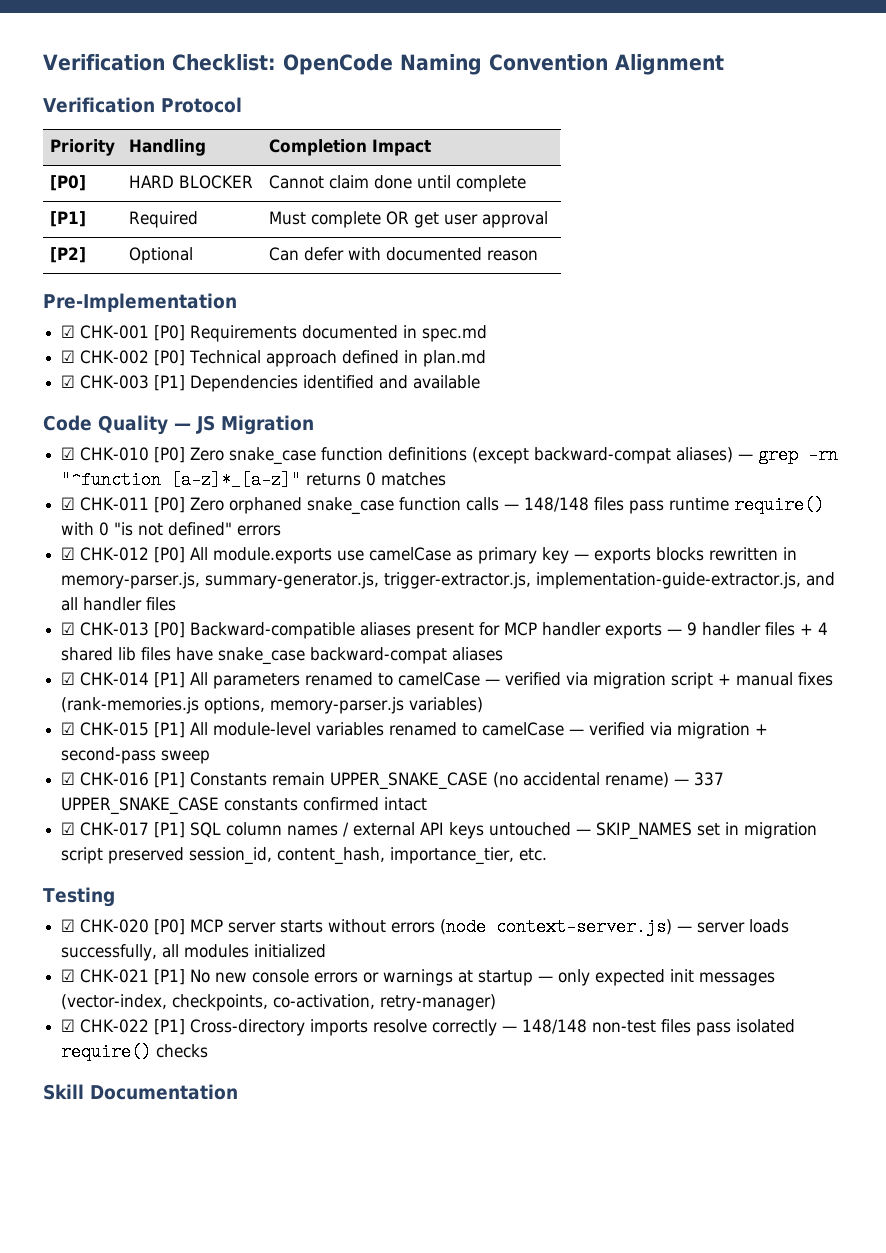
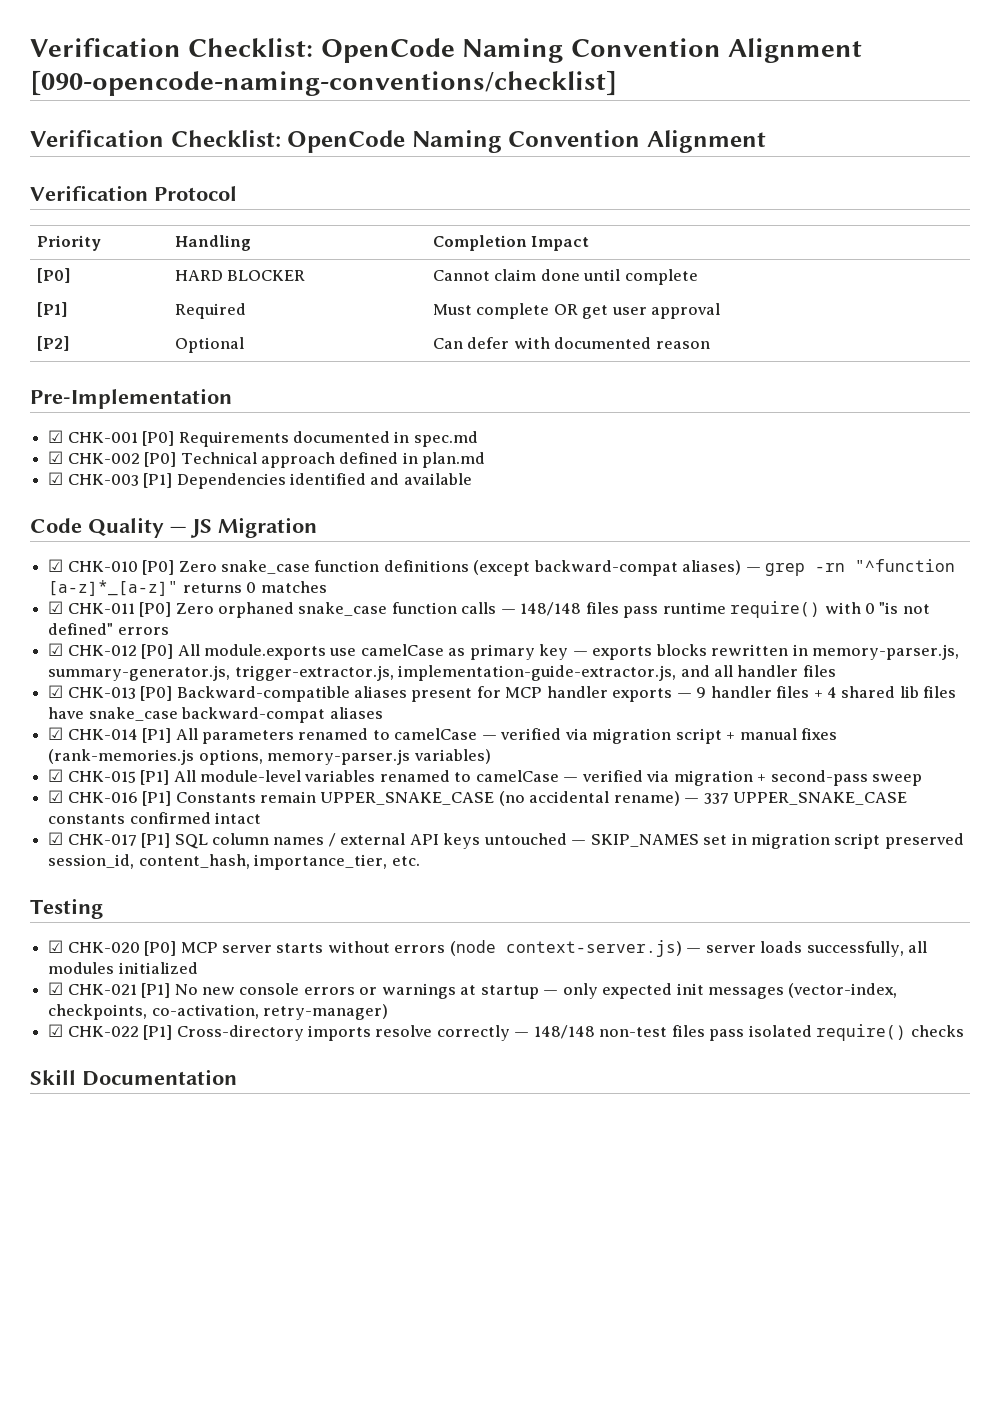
+ Verification Checklist: OpenCode Naming Convention Alignment [090-opencode-naming-conventions/checklist]

